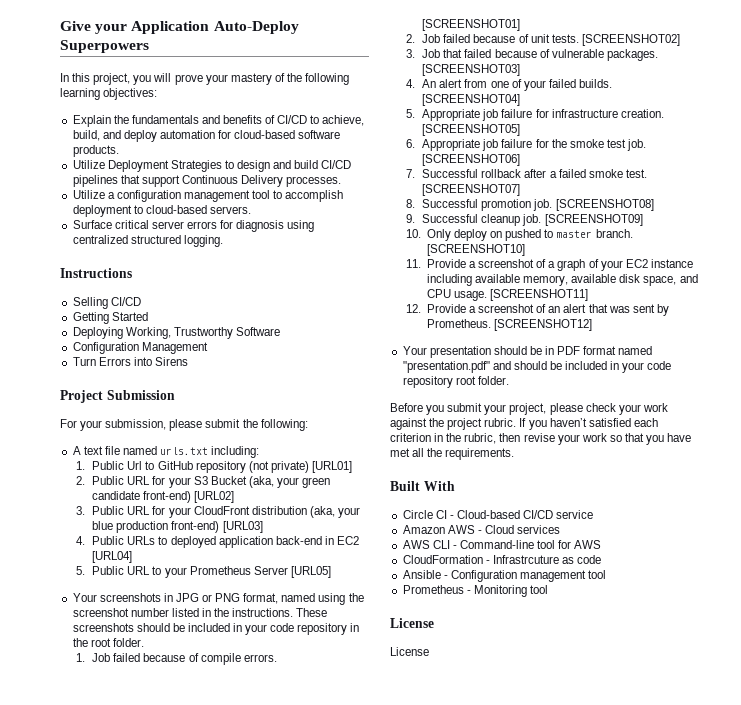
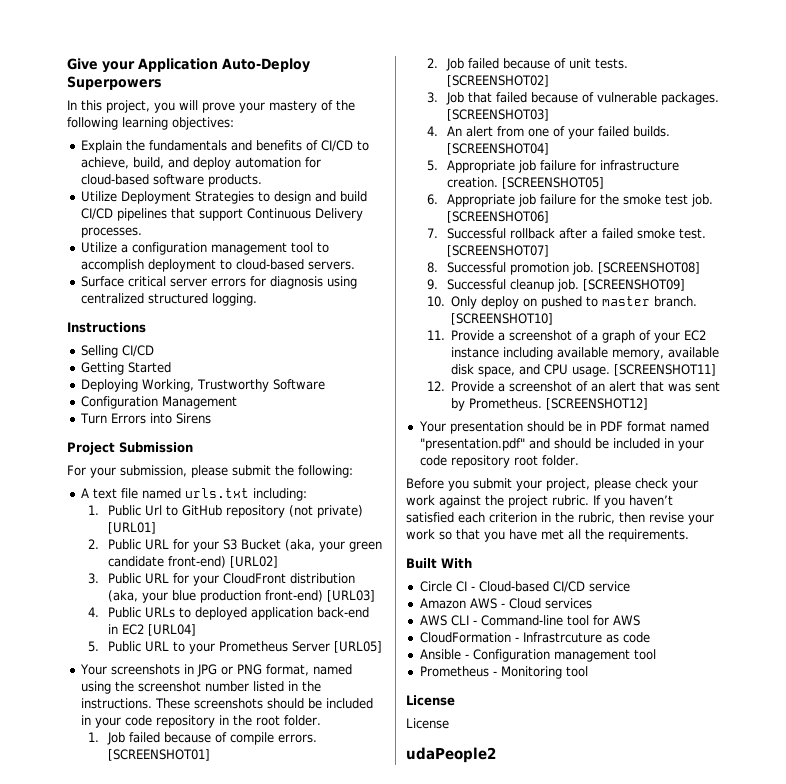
+ udaPeople2

